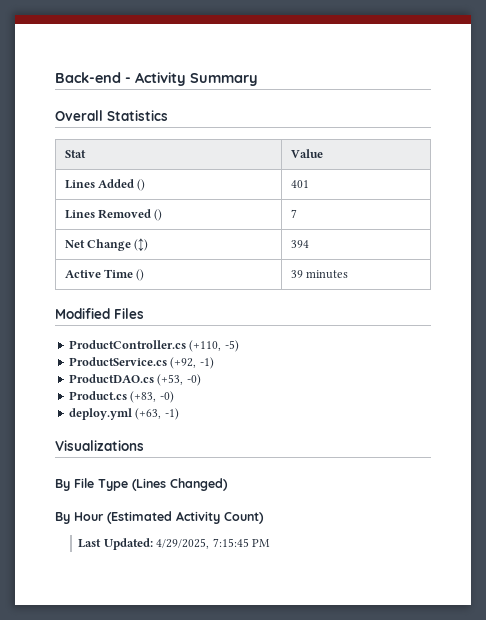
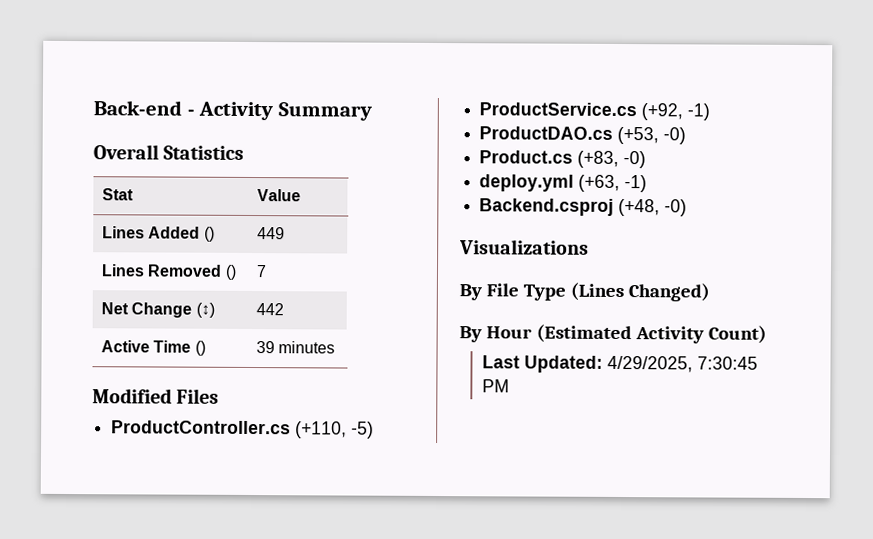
- Lines Added () | 401
+ Lines Added () | 449
- Net Change (↕) | 394
+ Net Change (↕) | 442
+ Backend.csproj (+48, -0)
- Last Updated: 4/29/2025, 7:15:45 PM
+ Last Updated: 4/29/2025, 7:30:45 PM

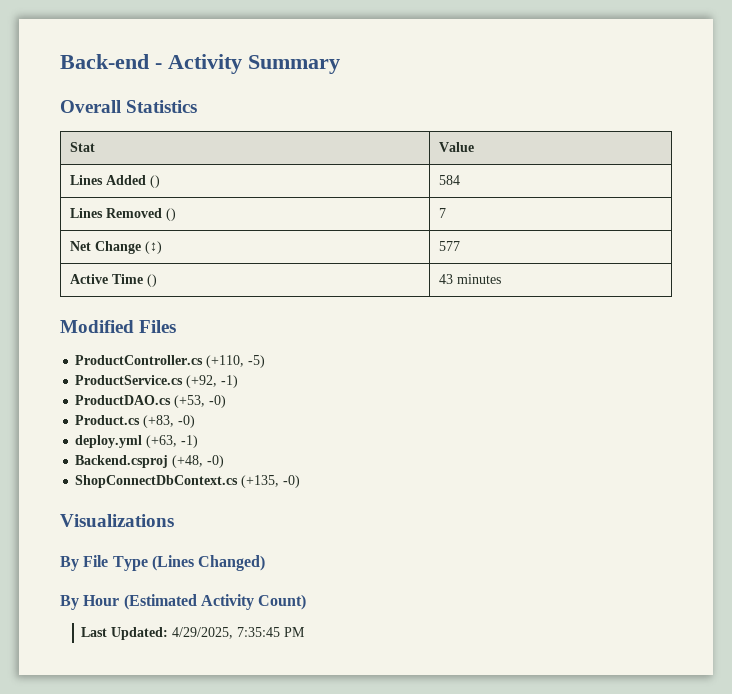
- Lines Added () | 449
+ Lines Added () | 584
- Net Change (↕) | 442
+ Net Change (↕) | 577
- Active Time () | 39 minutes
+ Active Time () | 43 minutes
+ ShopConnectDbContext.cs (+135, -0)
- Last Updated: 4/29/2025, 7:30:45 PM
+ Last Updated: 4/29/2025, 7:35:45 PM

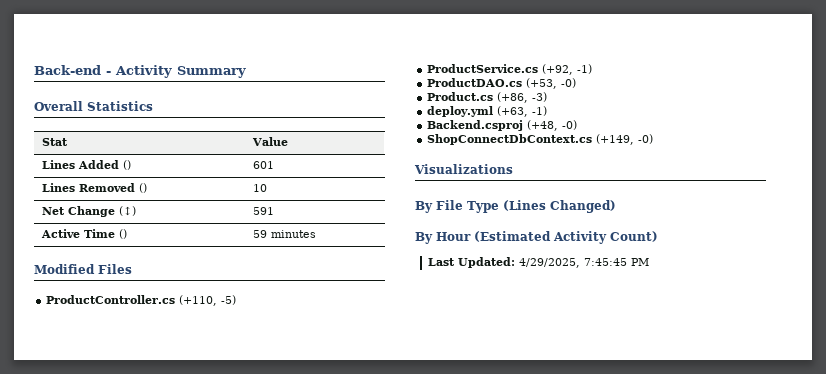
- Lines Added () | 584
+ Lines Added () | 601
- Lines Removed () | 7
+ Lines Removed () | 10
- Net Change (↕) | 577
+ Net Change (↕) | 591
- Active Time () | 43 minutes
+ Active Time () | 59 minutes
- Product.cs (+83, -0)
+ Product.cs (+86, -3)
- ShopConnectDbContext.cs (+135, -0)
+ ShopConnectDbContext.cs (+149, -0)
- Last Updated: 4/29/2025, 7:35:45 PM
+ Last Updated: 4/29/2025, 7:45:45 PM

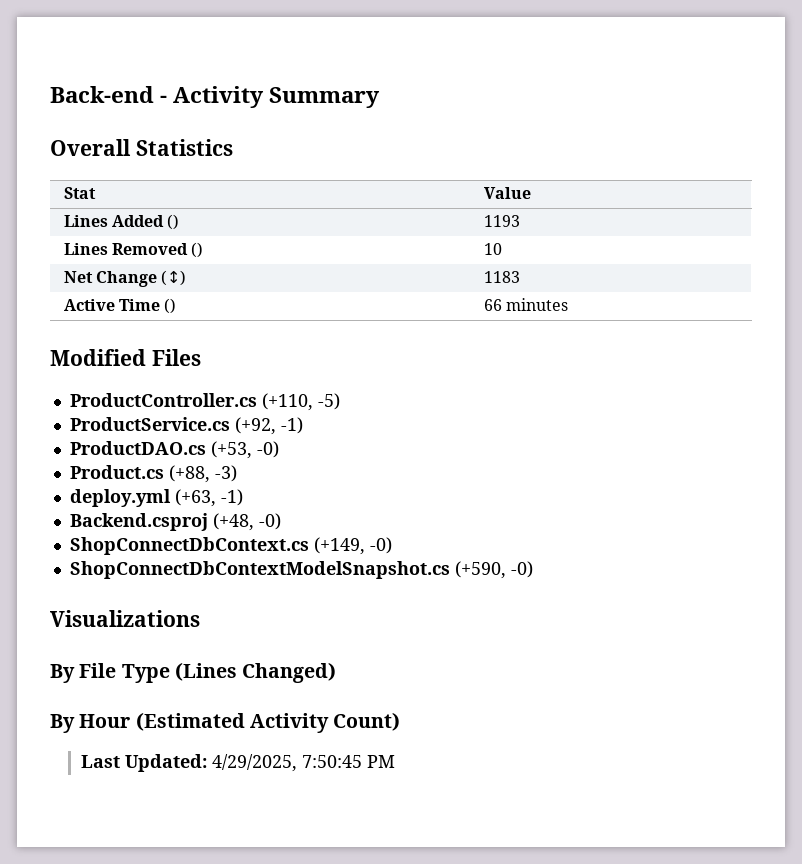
- Lines Added () | 601
+ Lines Added () | 1193
- Net Change (↕) | 591
+ Net Change (↕) | 1183
- Active Time () | 59 minutes
+ Active Time () | 66 minutes
- Product.cs (+86, -3)
+ Product.cs (+88, -3)
+ ShopConnectDbContextModelSnapshot.cs (+590, -0)
- Last Updated: 4/29/2025, 7:45:45 PM
+ Last Updated: 4/29/2025, 7:50:45 PM

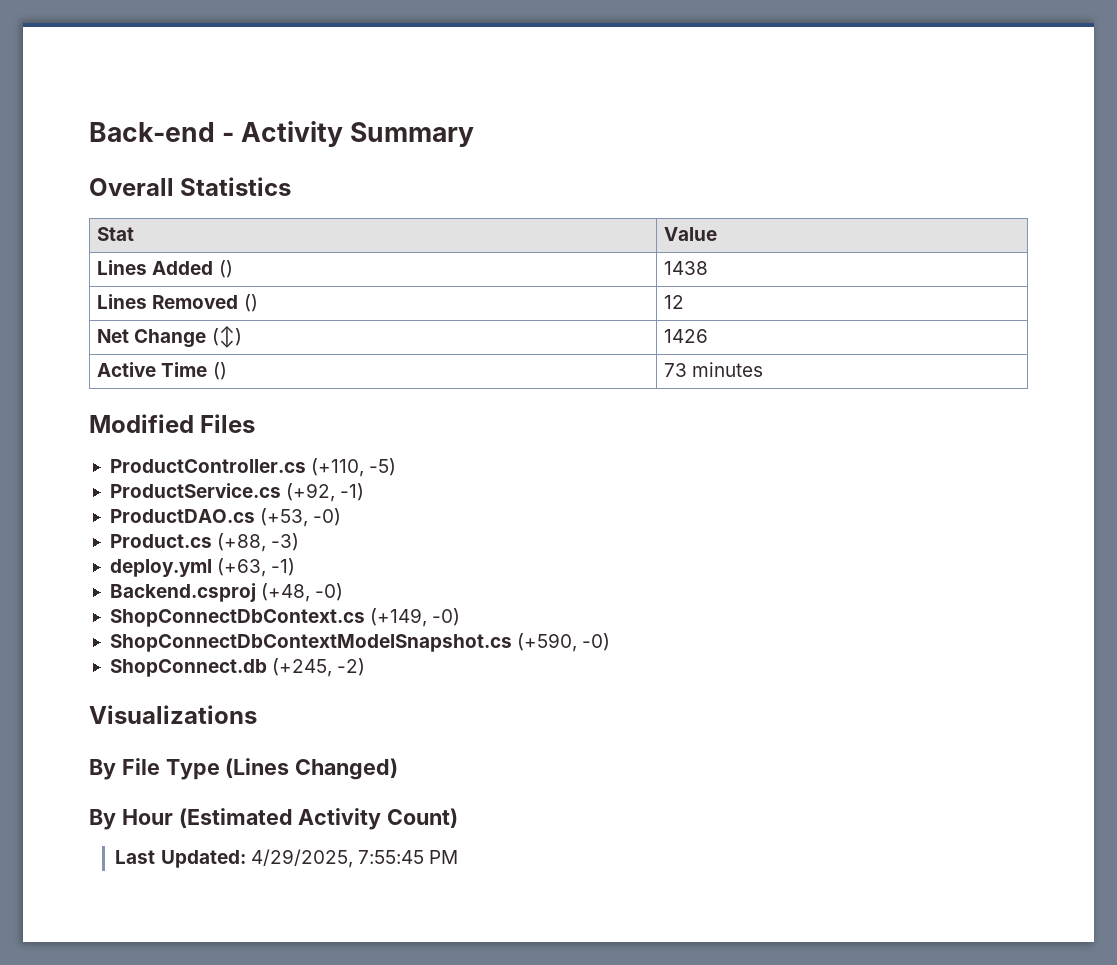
- Lines Added () | 1193
+ Lines Added () | 1438
- Lines Removed () | 10
+ Lines Removed () | 12
- Net Change (↕) | 1183
+ Net Change (↕) | 1426
- Active Time () | 66 minutes
+ Active Time () | 73 minutes
+ ShopConnect.db (+245, -2)
- Last Updated: 4/29/2025, 7:50:45 PM
+ Last Updated: 4/29/2025, 7:55:45 PM

